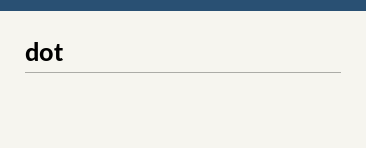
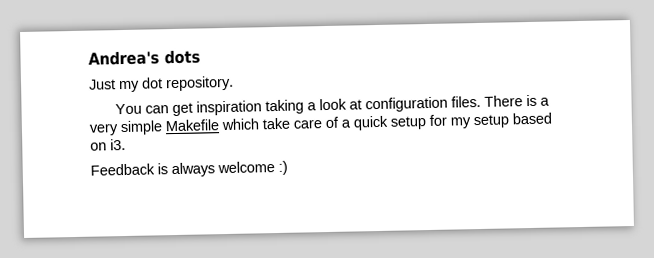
- dot
+ Andrea's dots
+ Just my dot repository.
+ You can get inspiration taking a look at configuration files. There is a very simple Makefile which take care of a quick setup for my setup based on i3.
+ Feedback is always welcome :)

